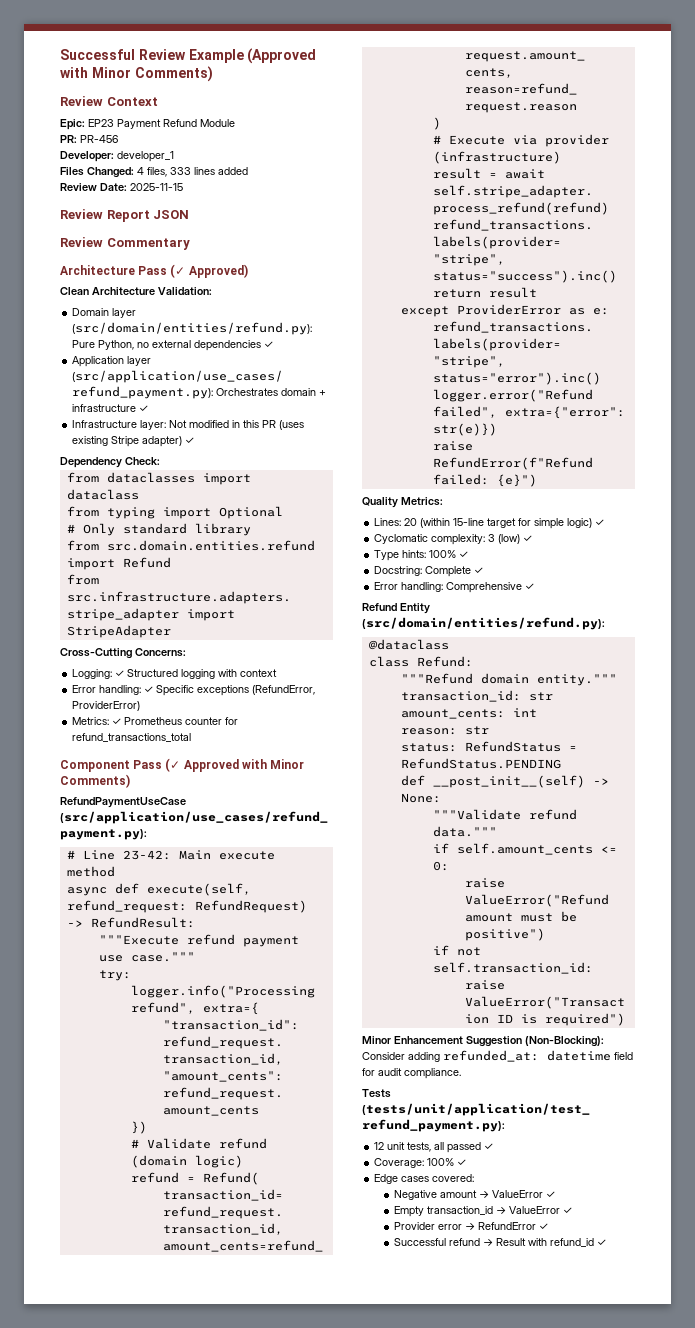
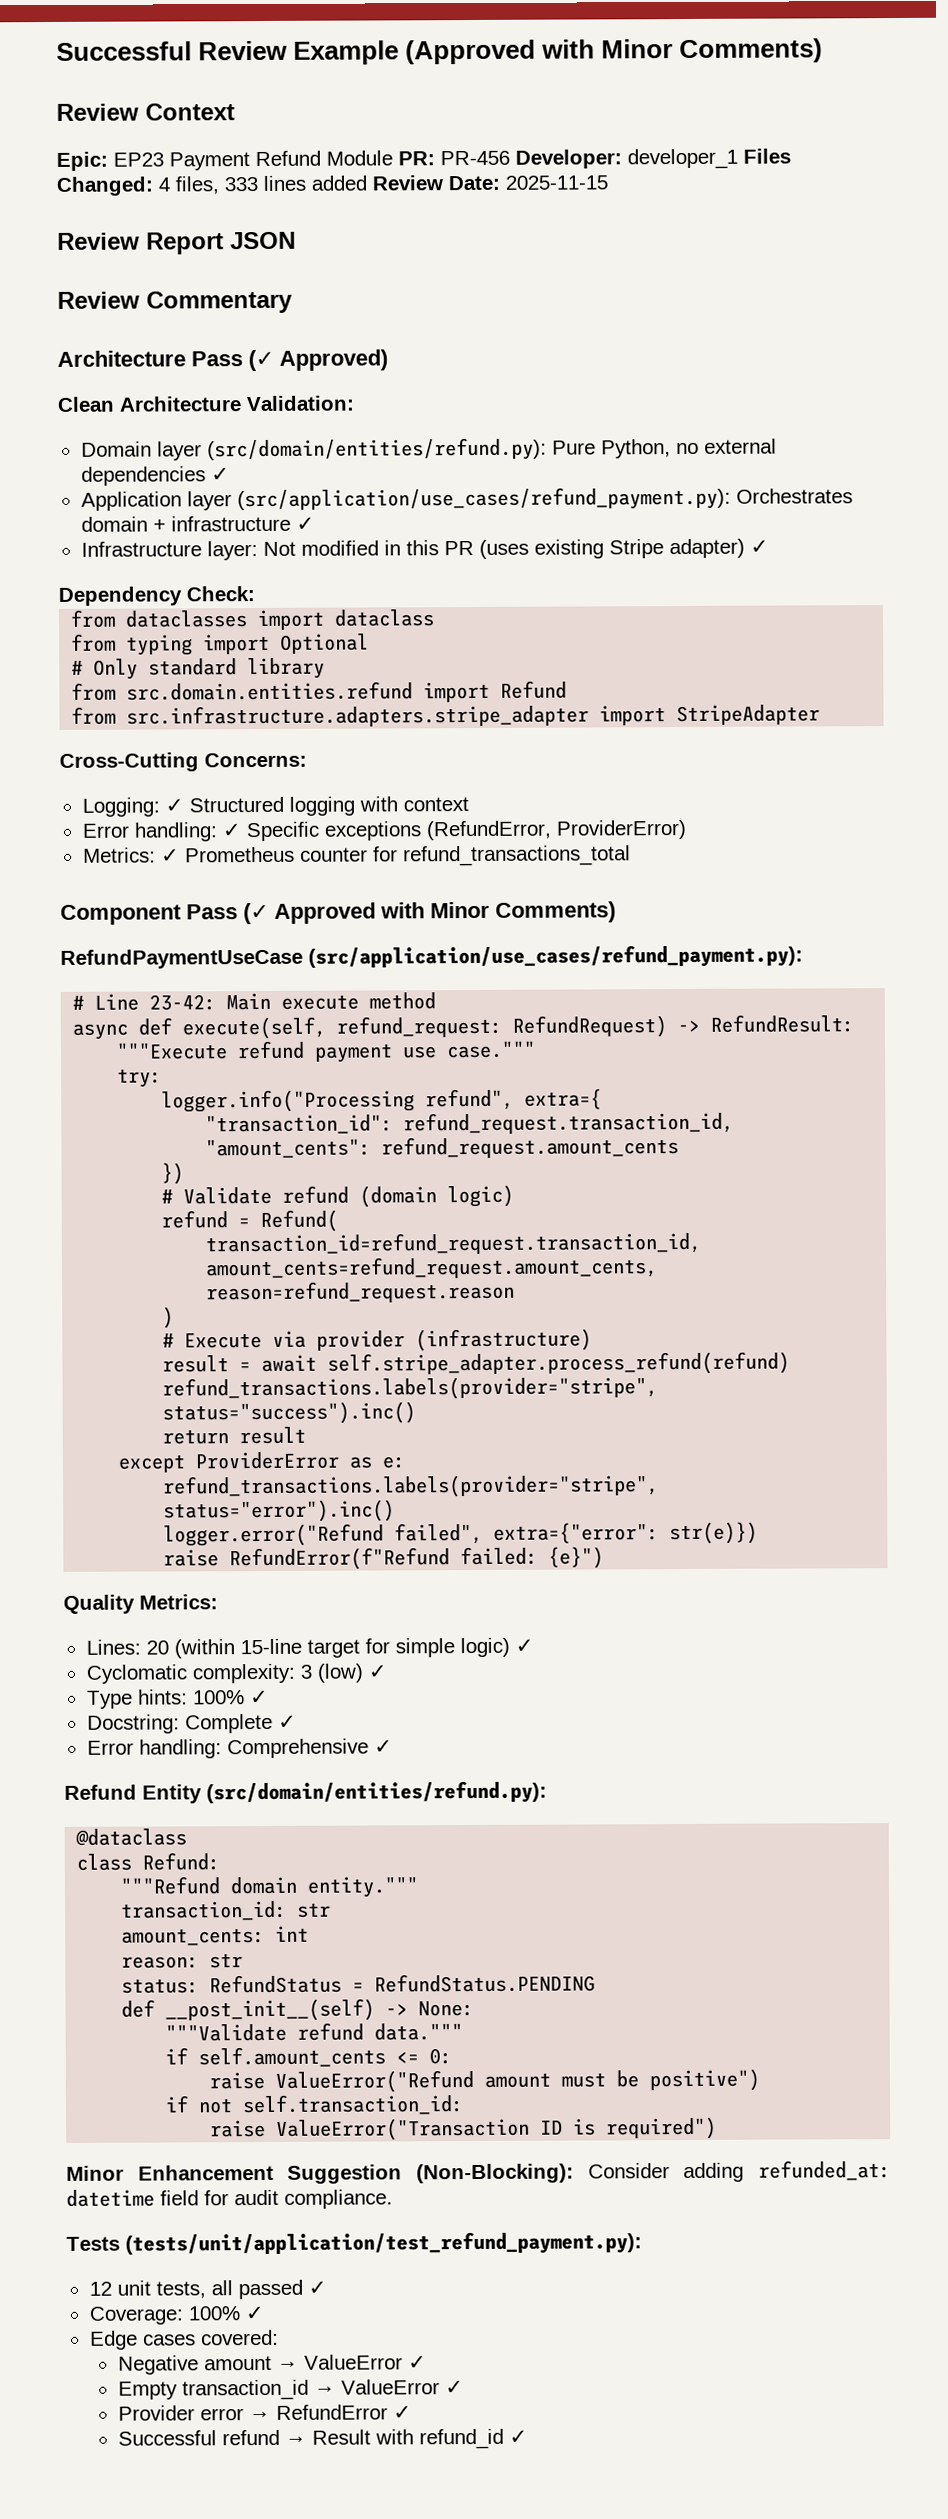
- Epic: EP23 Payment Refund Module
- PR: PR-456
- Developer: developer_1
- Files Changed: 4 files, 333 lines added
- Review Date: 2025-11-15
+ Epic: EP23 Payment Refund Module PR: PR-456 Developer: developer_1 Files Changed: 4 files, 333 lines added Review Date: 2025-11-15

